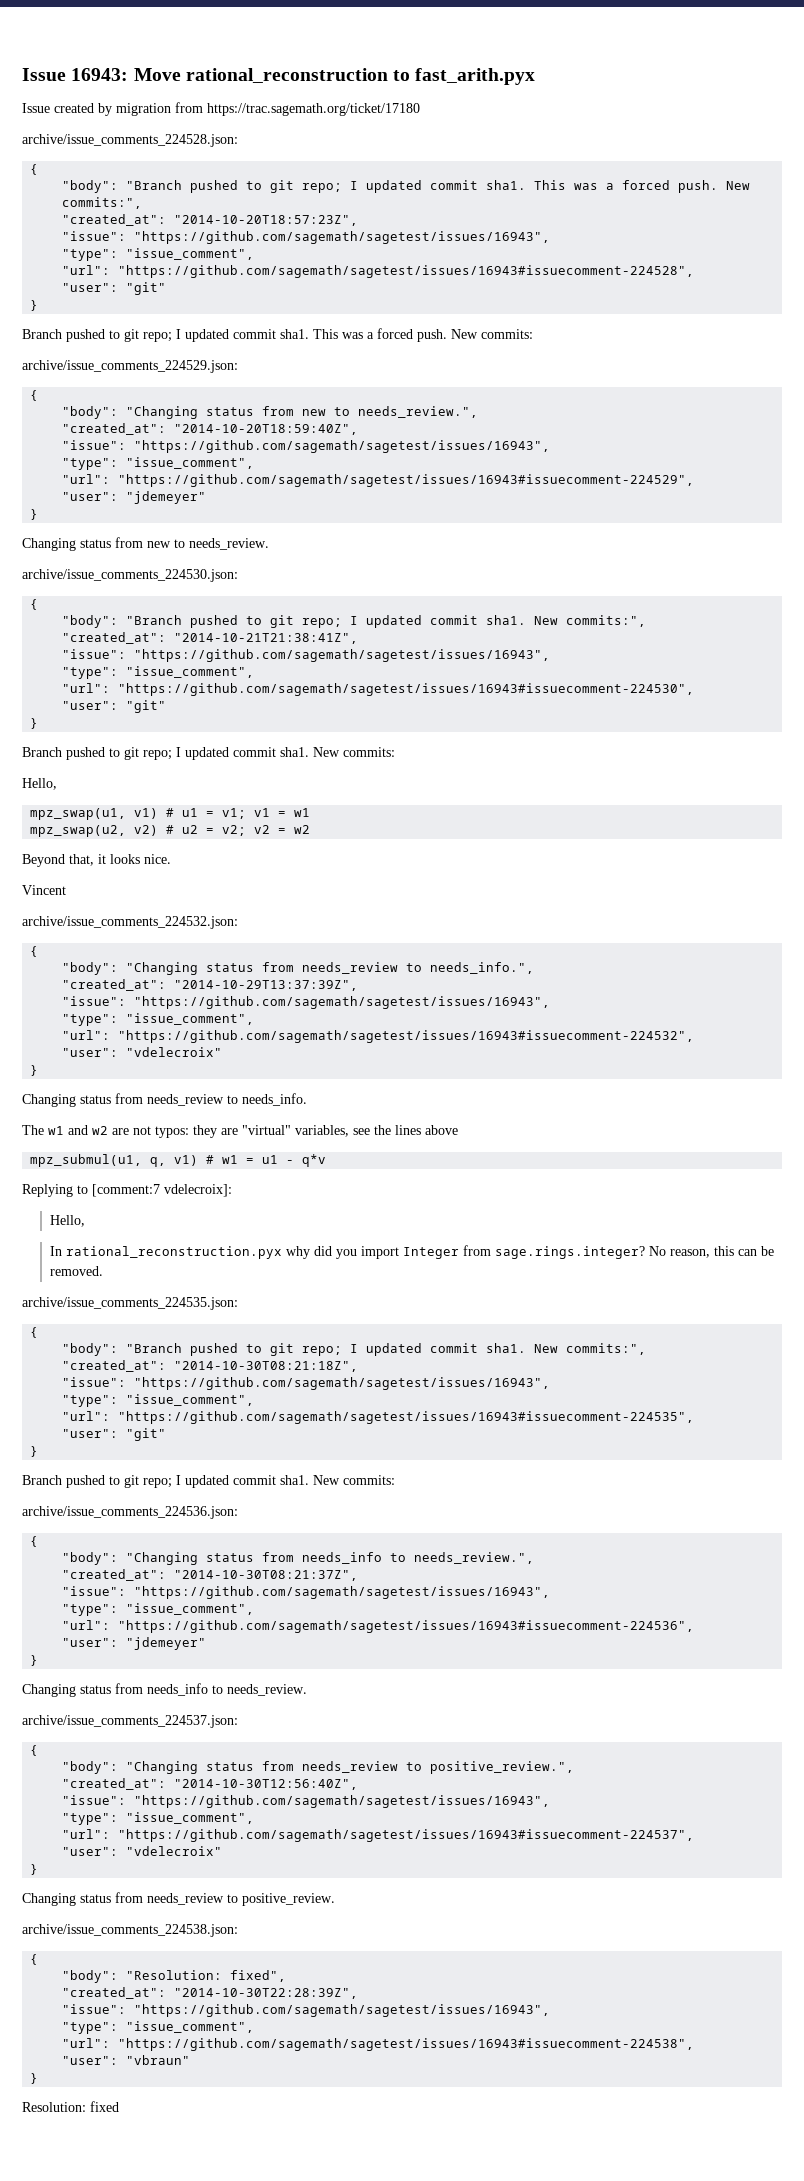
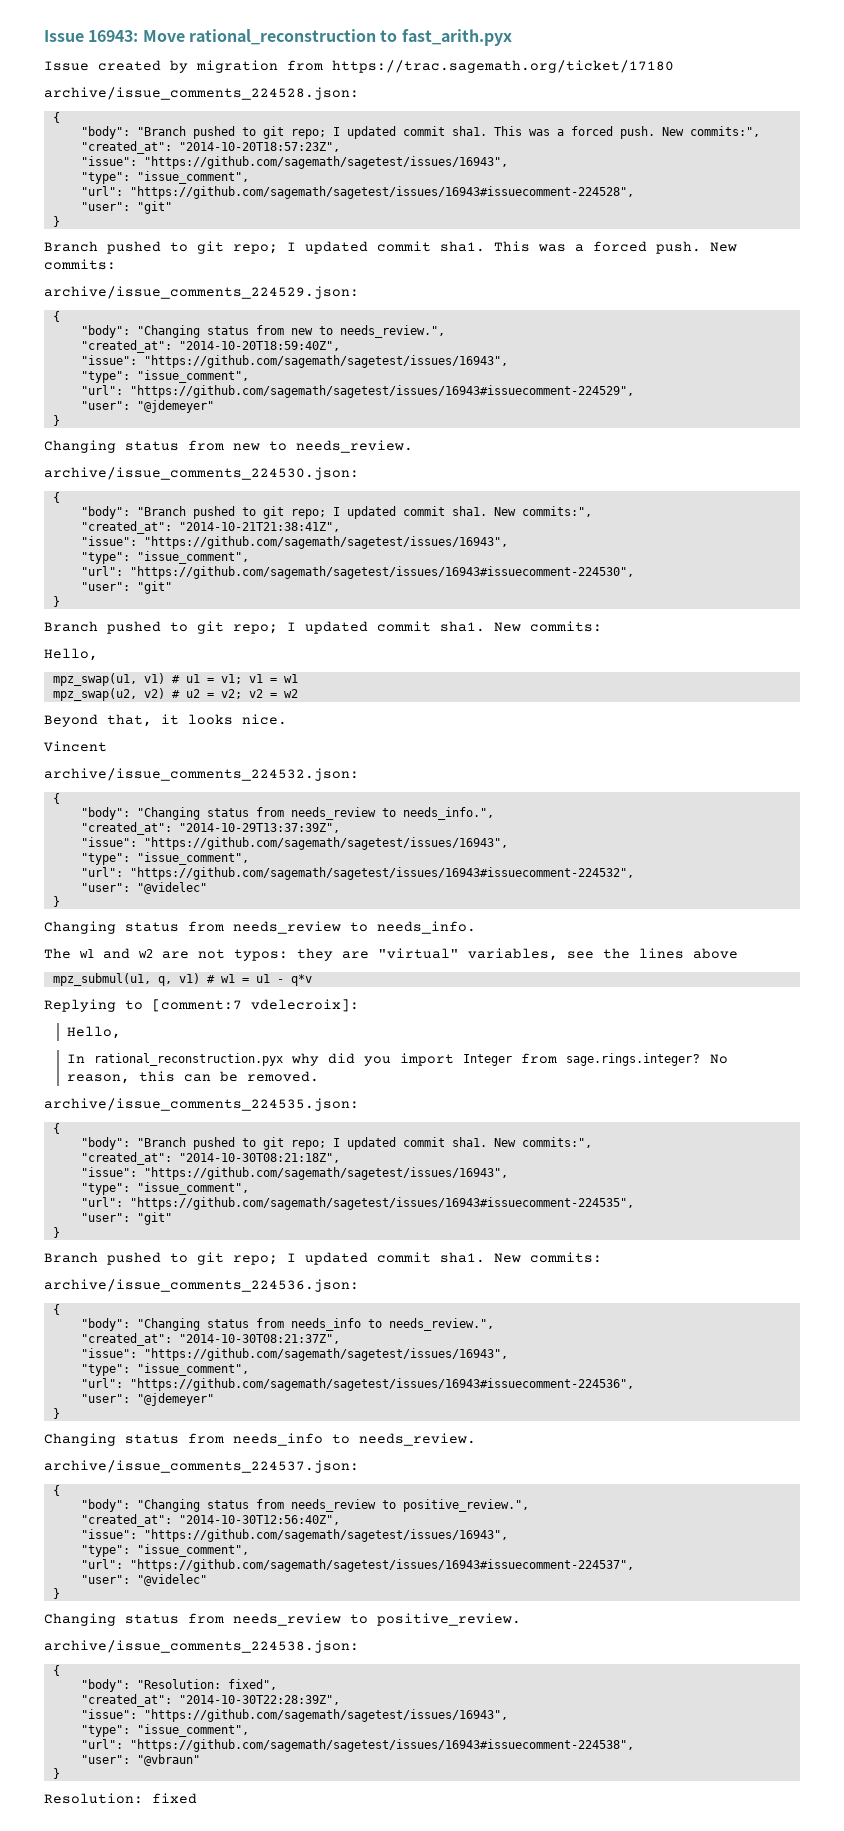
  "url": "https://github.com/sagemath/sagetest/issues/16943#issuecomment-224529",
- "user": "jdemeyer"
+ "user": "@jdemeyer"
  "url": "https://github.com/sagemath/sagetest/issues/16943#issuecomment-224532",
- "user": "vdelecroix"
+ "user": "@videlec"
  "url": "https://github.com/sagemath/sagetest/issues/16943#issuecomment-224536",
- "user": "jdemeyer"
+ "user": "@jdemeyer"
  "url": "https://github.com/sagemath/sagetest/issues/16943#issuecomment-224537",
- "user": "vdelecroix"
+ "user": "@videlec"
- "user": "vbraun"
+ "user": "@vbraun"

